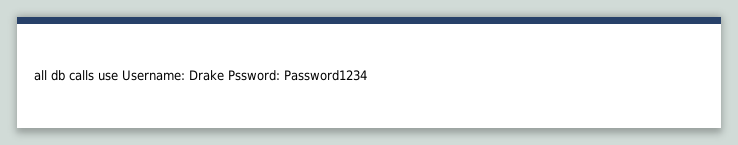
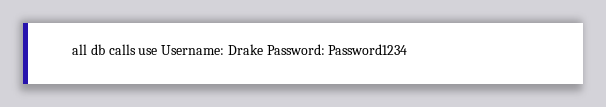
- all db calls use Username: Drake Pssword: Password1234
+ all db calls use Username: Drake Password: Password1234

